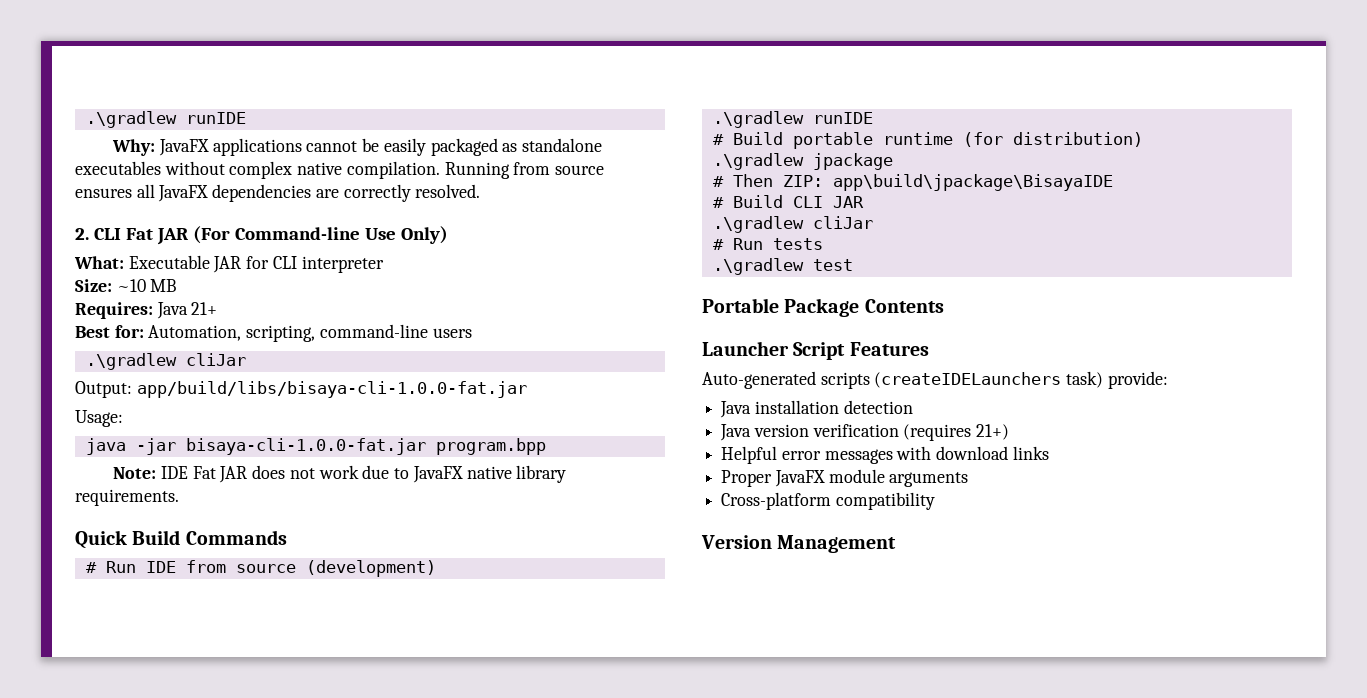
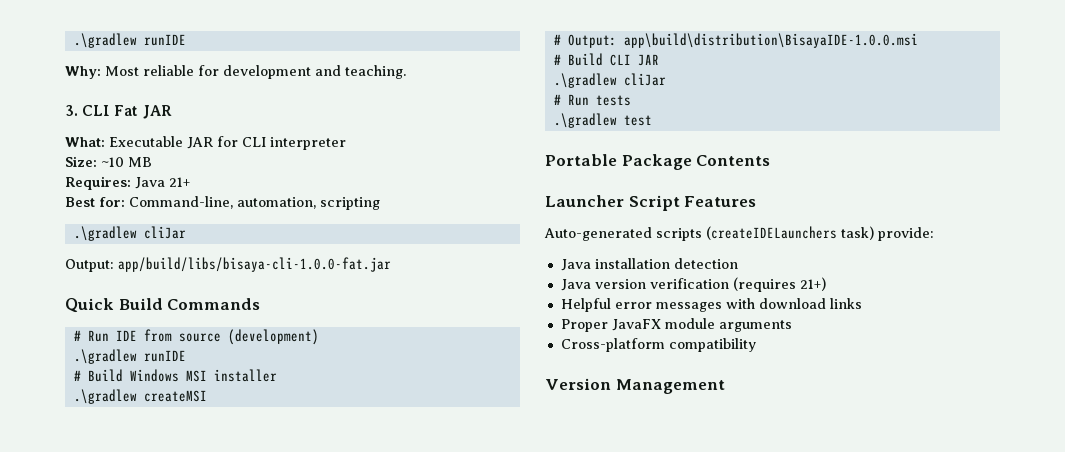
- Why: JavaFX applications cannot be easily packaged as standalone executables without complex native compilation. Running from source ensures all JavaFX dependencies are correctly resolved.
- 2. CLI Fat JAR (For Command-line Use Only)
+ Why: Most reliable for development and teaching.
+ 3. CLI Fat JAR
- Best for: Automation, scripting, command-line users
+ Best for: Command-line, automation, scripting
- Usage:
- java -jar bisaya-cli-1.0.0-fat.jar program.bpp
- Note: IDE Fat JAR does not work due to JavaFX native library requirements.
- # Build portable runtime (for distribution)
- .\gradlew jpackage
- # Then ZIP: app\build\jpackage\BisayaIDE
+ # Build Windows MSI installer
+ .\gradlew createMSI
+ # Output: app\build\distribution\BisayaIDE-1.0.0.msi

